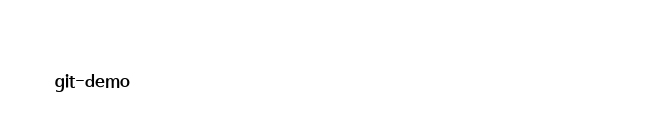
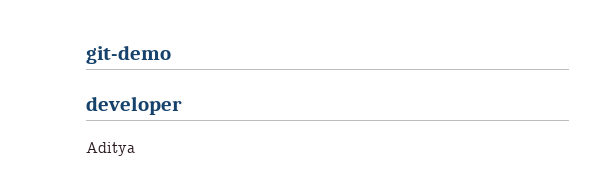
+ developer
+ Aditya

